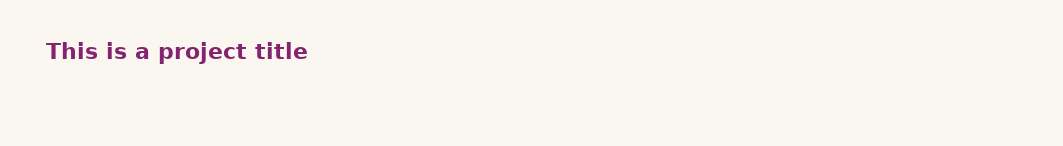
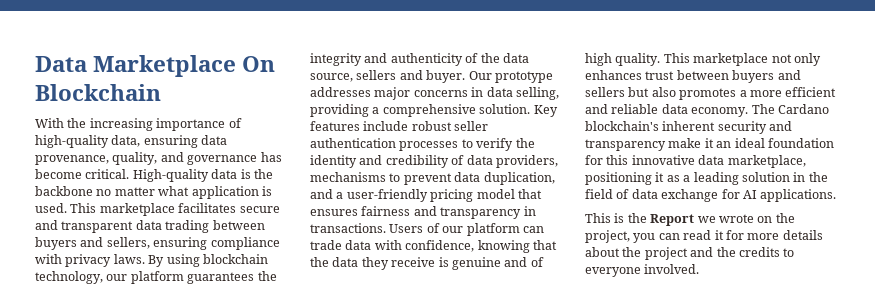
- This is a project title
+ Data Marketplace On Blockchain
+ With the increasing importance of high-quality data, ensuring data provenance, quality, and governance has become critical. High-quality data is the backbone no matter what application is used. This marketplace facilitates secure and transparent data trading between buyers and sellers, ensuring compliance with privacy laws. By using blockchain technology, our platform guarantees the integrity and authenticity of the data source, sellers and buyer. Our prototype addresses major concerns in data selling, providing a comprehensive solution. Key features include robust seller authentication processes to verify the identity and credibility of data providers, mechanisms to prevent data duplication, and a user-friendly pricing model that ensures fairness and transparency in transactions. Users of our platform can trade data with confidence, knowing that the data they receive is genuine and of high quality. This marketplace not only enhances trust between buyers and sellers but also promotes a more efficient and reliable data economy. The Cardano blockchain's inherent security and transparency make it an ideal foundation for this innovative data marketplace, positioning it as a leading solution in the field of data exchange for AI applications.
+ This is the Report we wrote on the project, you can read it for more details about the project and the credits to everyone involved.

